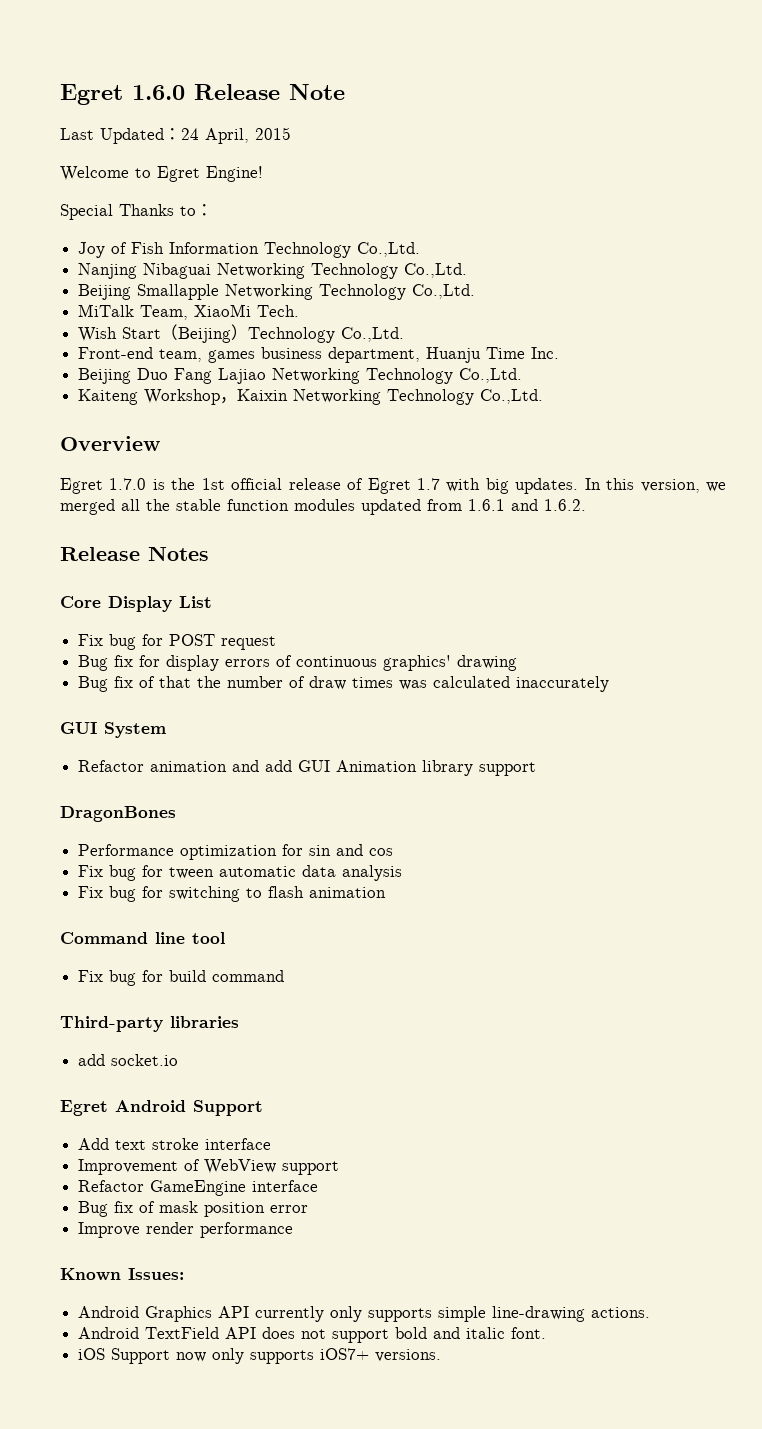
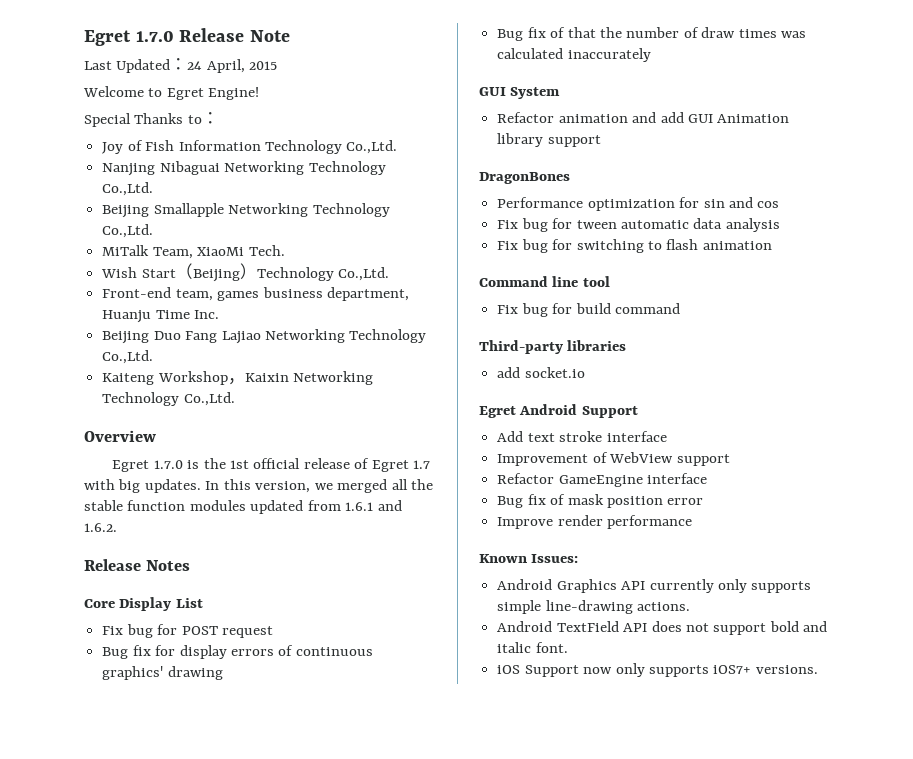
- Egret 1.6.0 Release Note
+ Egret 1.7.0 Release Note

